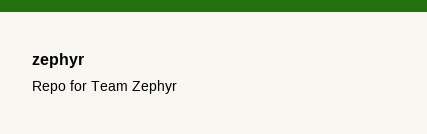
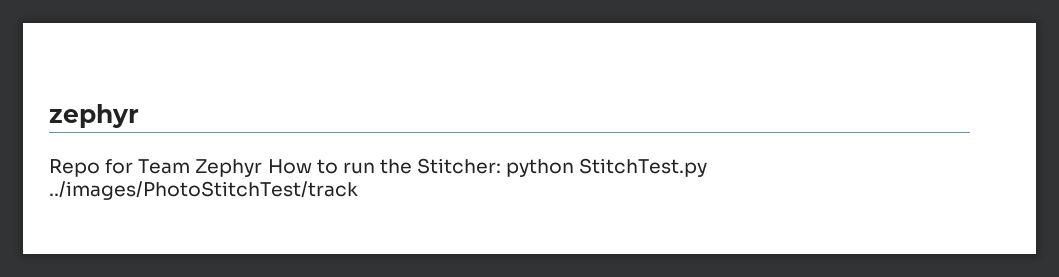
- Repo for Team Zephyr
+ Repo for Team Zephyr How to run the Stitcher: python StitchTest.py ../images/PhotoStitchTest/track

